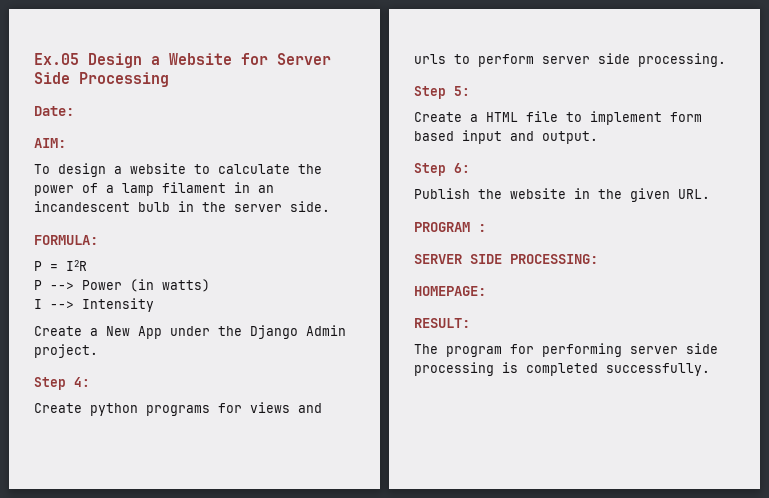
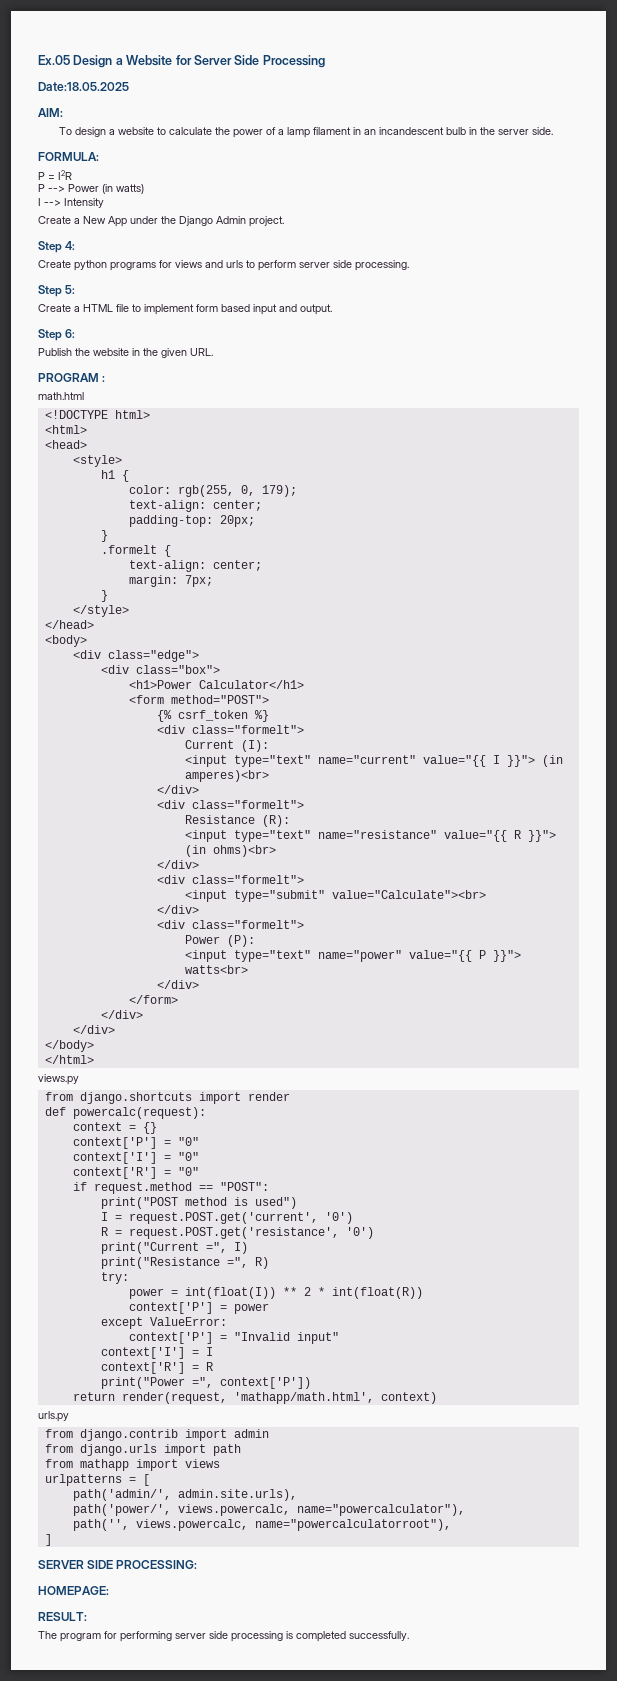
- Date:
+ Date:18.05.2025
+ math.html
+ <!DOCTYPE html>
+ <html>
+ <head>
+ <style>
+ h1 {
+ color: rgb(255, 0, 179);
+ text-align: center;
+ padding-top: 20px;
+ }
+ .formelt {
+ text-align: center;
+ margin: 7px;
+ }
+ </style>
+ </head>
+ <body>
+ <div class="edge">
+ <div class="box">
+ <h1>Power Calculator</h1>
+ <form method="POST">
+ {% csrf_token %}
+ <div class="formelt">
+ Current (I):
+ <input type="text" name="current" value="{{ I }}"> (in amperes)<br>
+ </div>
+ <div class="formelt">
+ Resistance (R):
+ <input type="text" name="resistance" value="{{ R }}"> (in ohms)<br>
+ </div>
+ <div class="formelt">
+ <input type="submit" value="Calculate"><br>
+ </div>
+ <div class="formelt">
+ Power (P):
+ <input type="text" name="power" value="{{ P }}"> watts<br>
+ </div>
+ </form>
+ </div>
+ </div>
+ </body>
+ </html>
+ views.py
+ from django.shortcuts import render
+ def powercalc(request):
+ context = {}
+ context['P'] = "0"
+ context['I'] = "0"
+ context['R'] = "0"
+ if request.method == "POST":
+ print("POST method is used")
+ I = request.POST.get('current', '0')
+ R = request.POST.get('resistance', '0')
+ print("Current =", I)
+ print("Resistance =", R)
+ try:
+ power = int(float(I)) ** 2 * int(float(R))
+ context['P'] = power
+ except ValueError:
+ context['P'] = "Invalid input"
+ context['I'] = I
+ context['R'] = R
+ print("Power =", context['P'])
+ return render(request, 'mathapp/math.html', context)
+ urls.py
+ from django.contrib import admin
+ from django.urls import path
+ from mathapp import views
+ urlpatterns = [
+ path('admin/', admin.site.urls),
+ path('power/', views.powercalc, name="powercalculator"),
+ path('', views.powercalc, name="powercalculatorroot"),
+ ]

